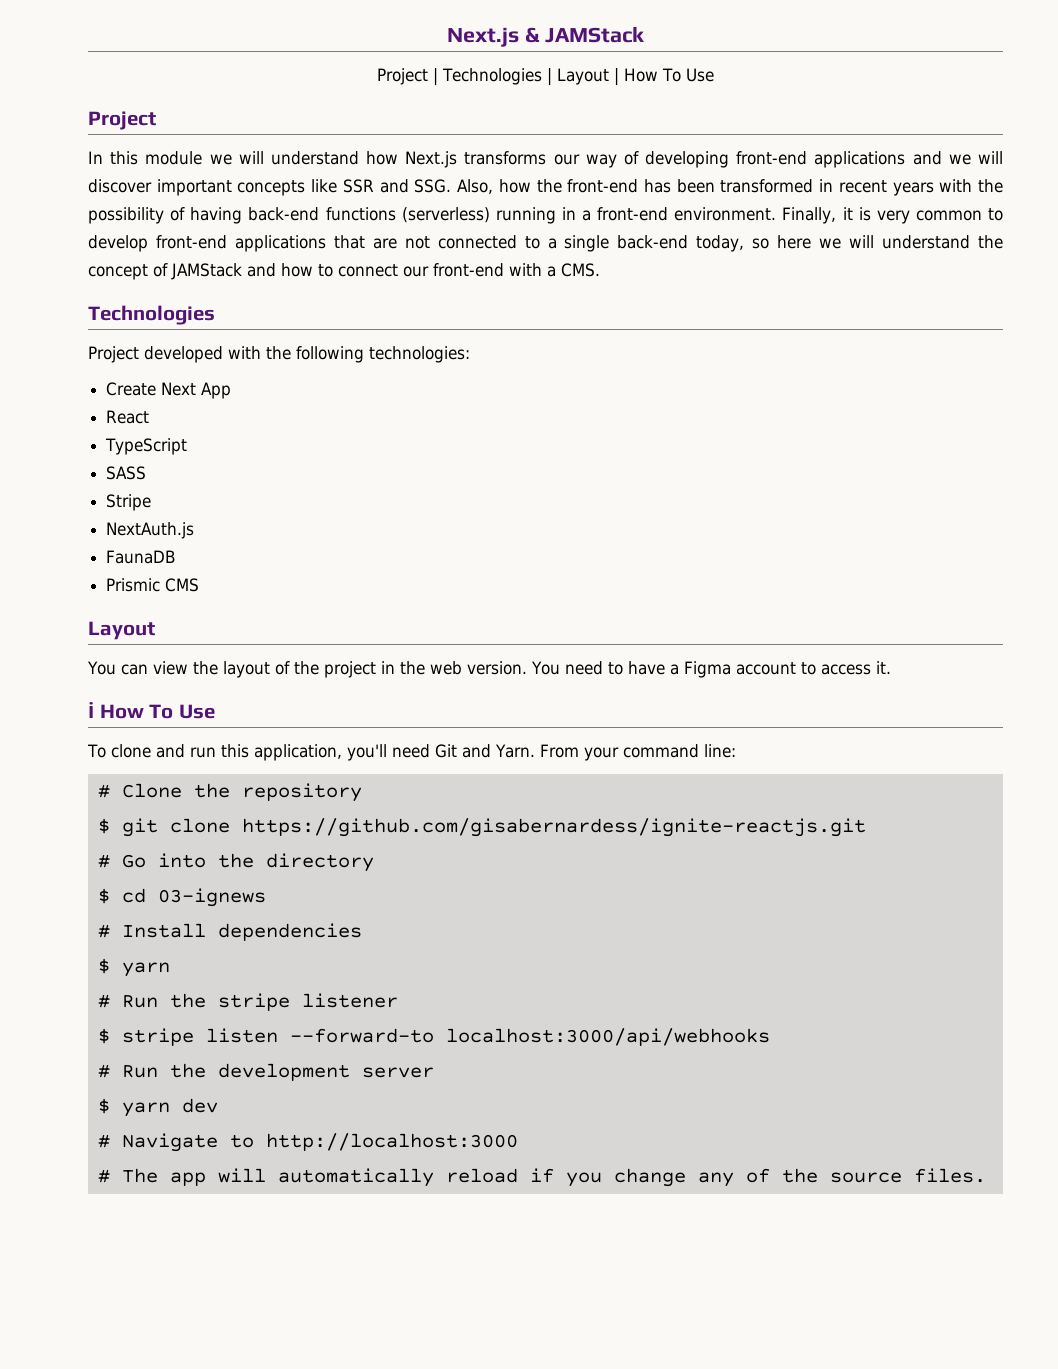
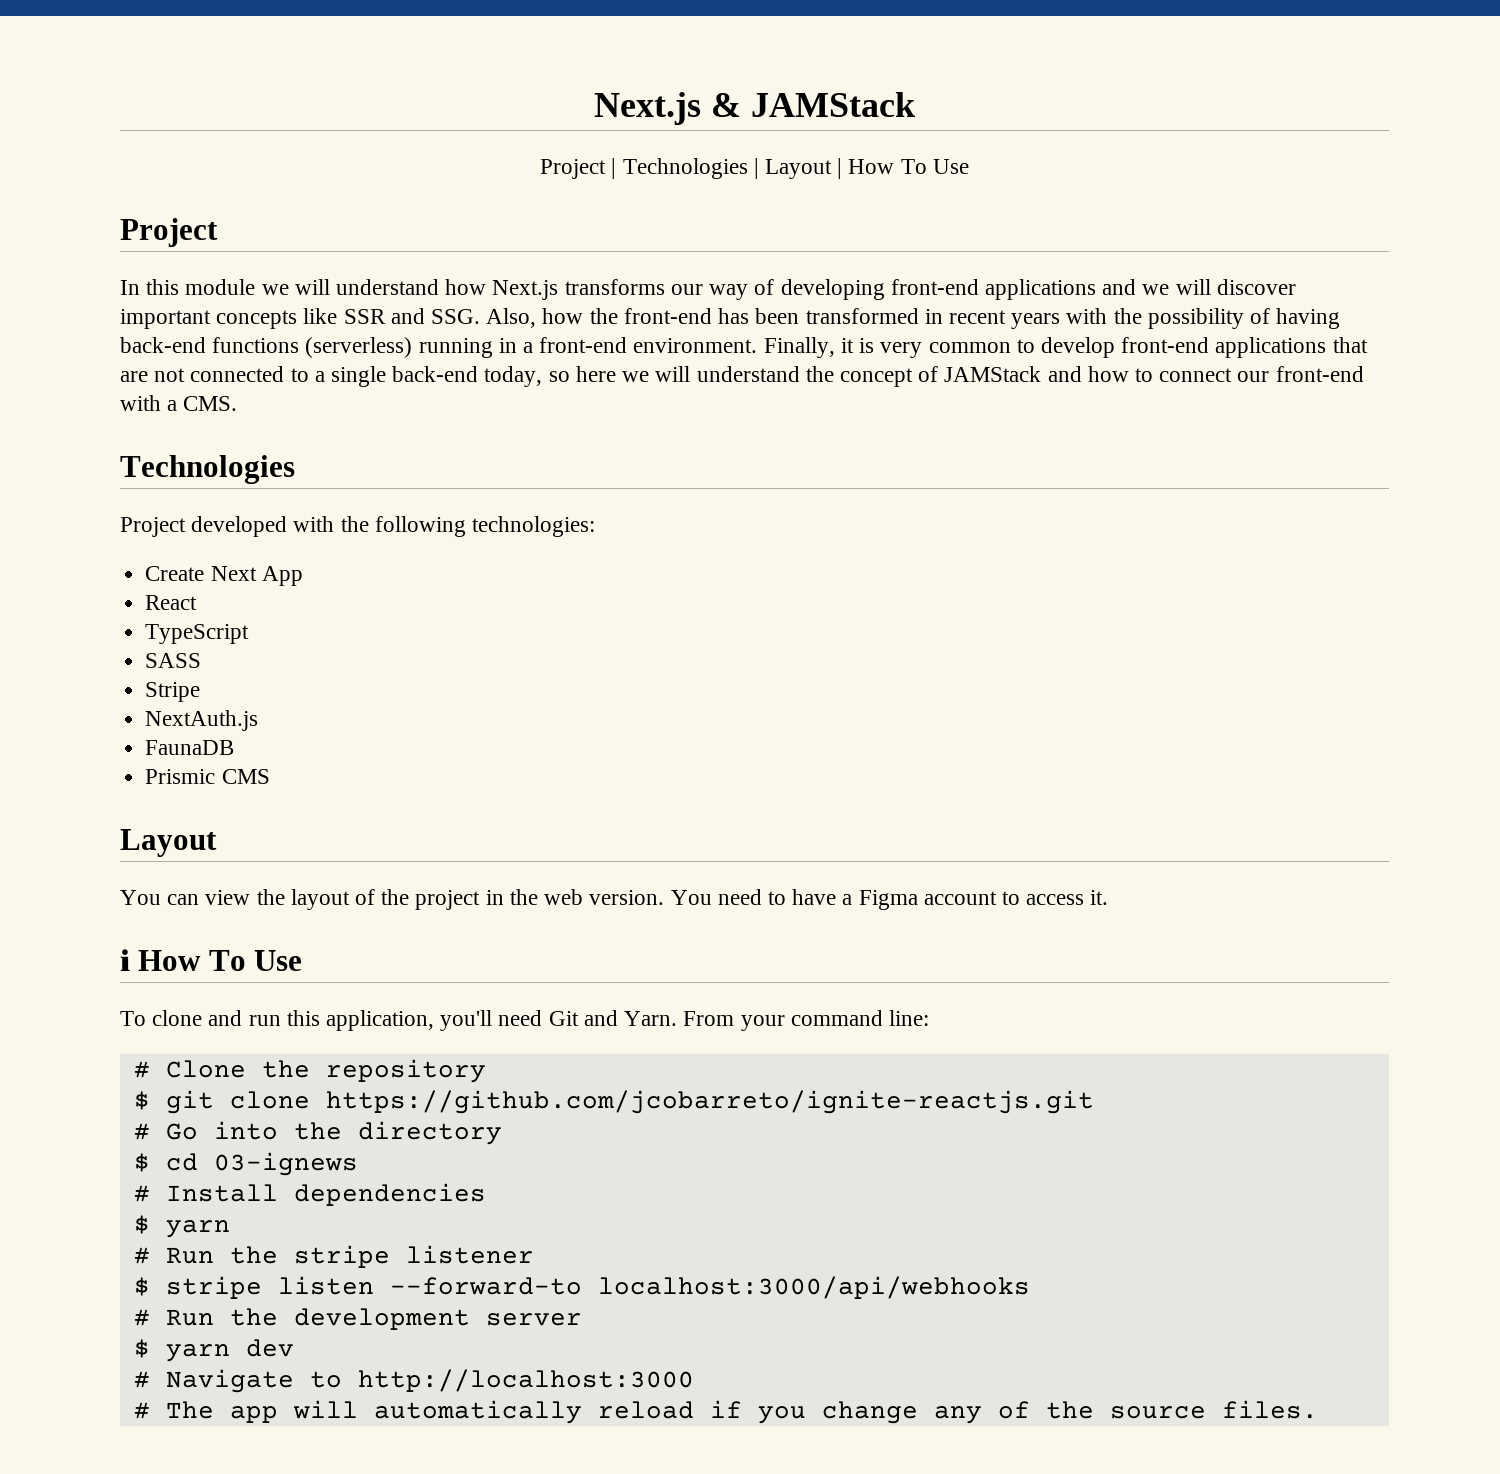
- $ git clone https://github.com/gisabernardess/ignite-reactjs.git
+ $ git clone https://github.com/jcobarreto/ignite-reactjs.git

